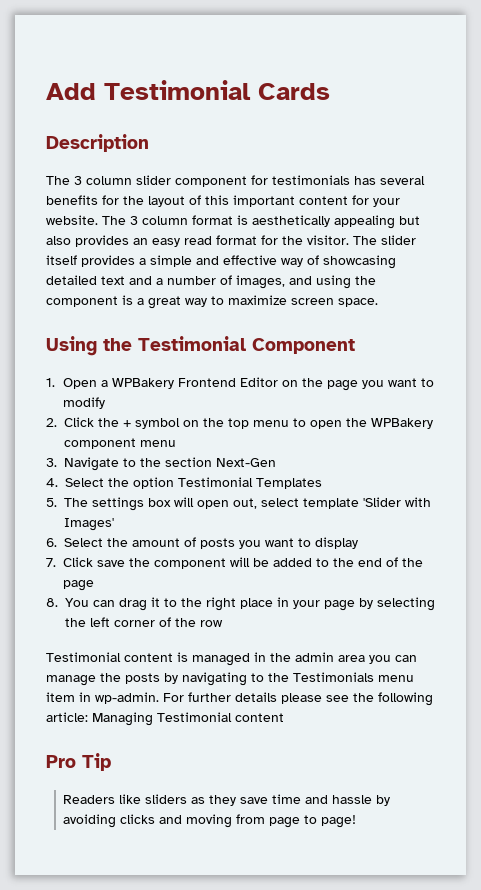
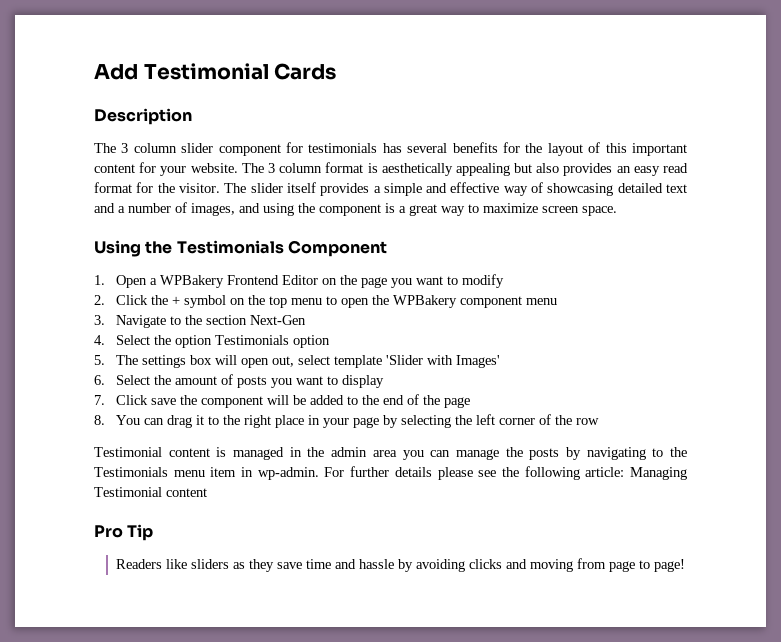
- Using the Testimonial Component
+ Using the Testimonials Component
- 4. Select the option Testimonial Templates
+ 4. Select the option Testimonials option

